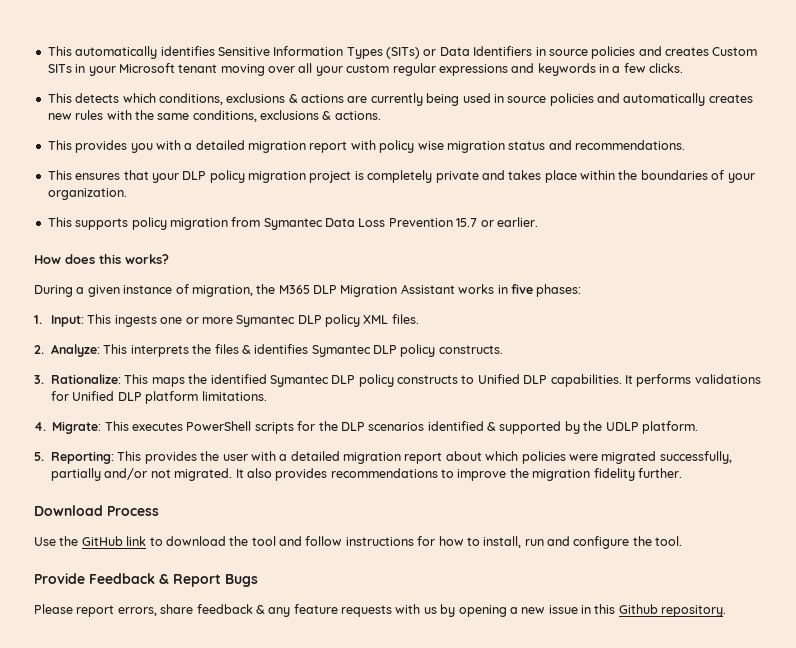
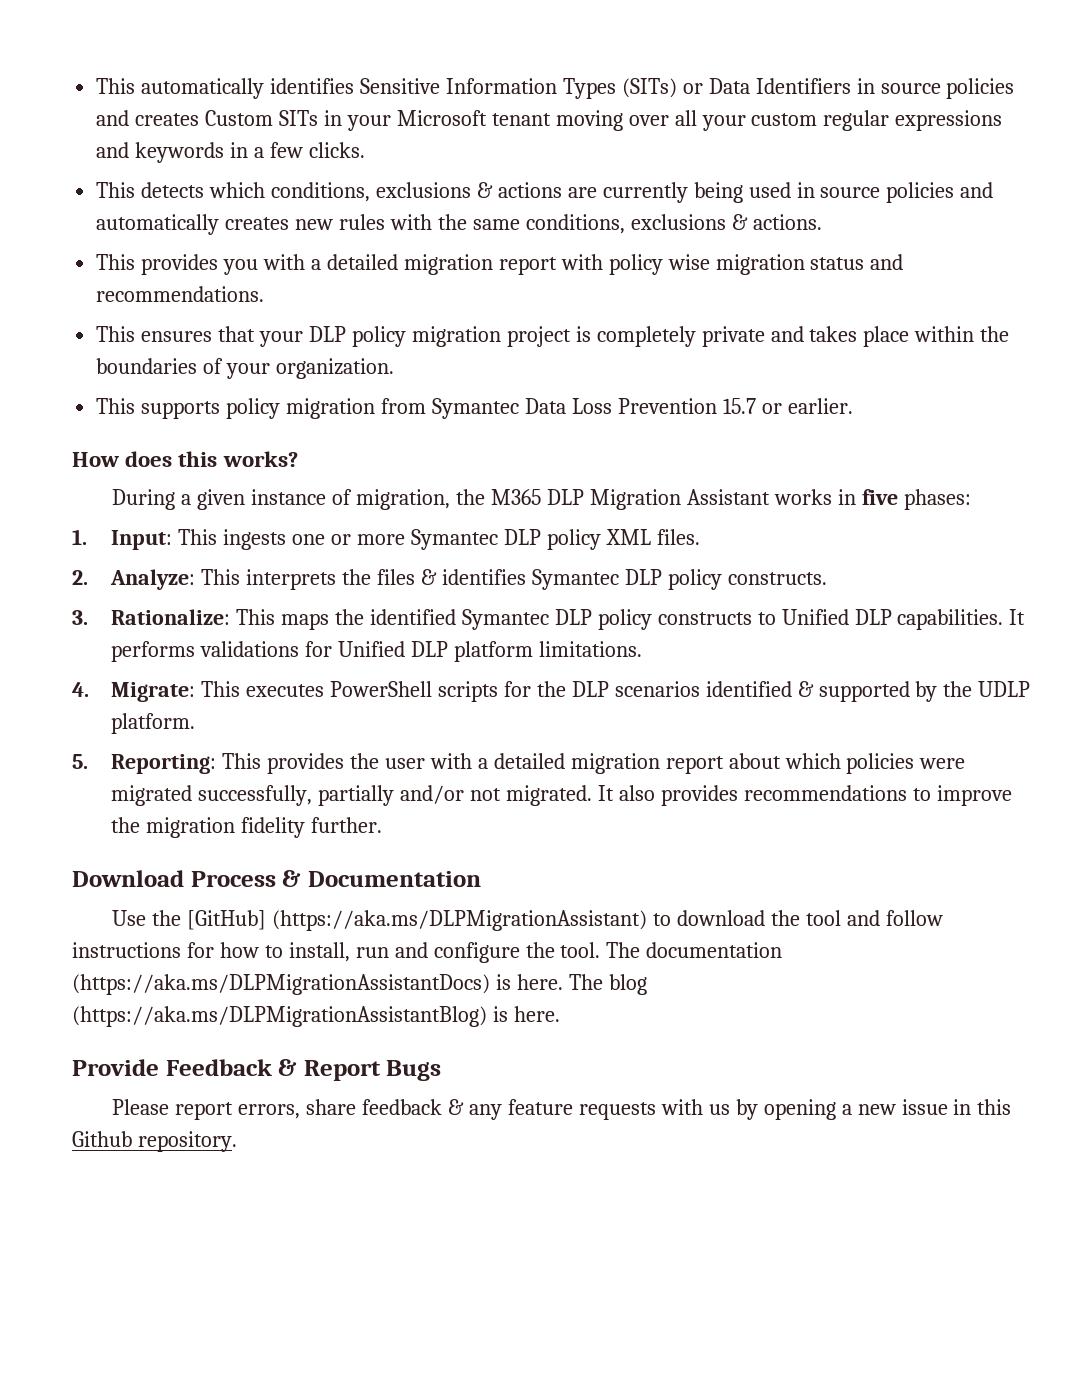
- Download Process
+ Download Process & Documentation
- Use the GitHub link to download the tool and follow instructions for how to install, run and configure the tool.
+ Use the [GitHub] (https://aka.ms/DLPMigrationAssistant) to download the tool and follow instructions for how to install, run and configure the tool. The documentation (https://aka.ms/DLPMigrationAssistantDocs) is here. The blog (https://aka.ms/DLPMigrationAssistantBlog) is here.

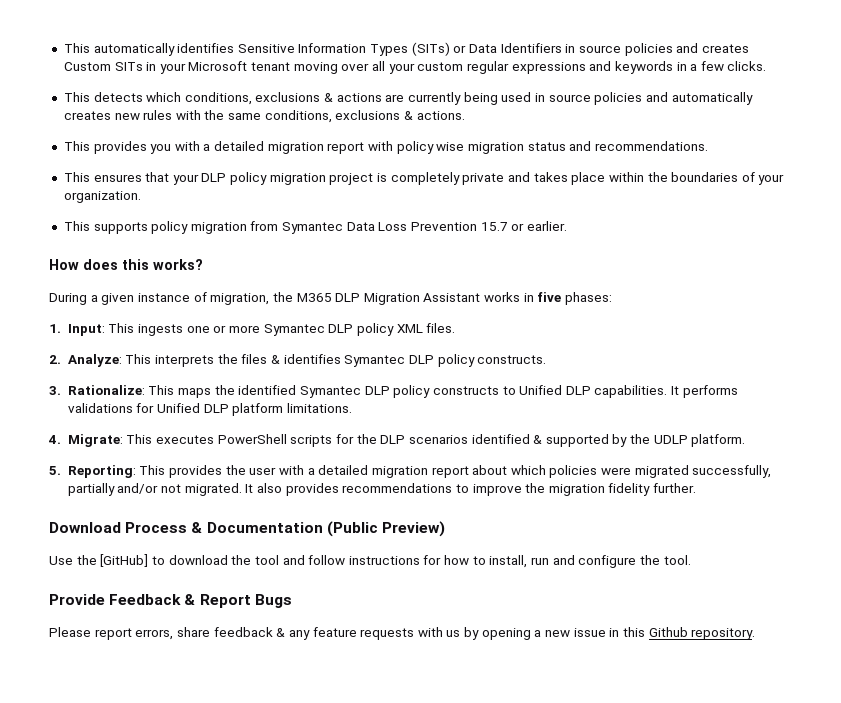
- Download Process & Documentation
+ Download Process & Documentation (Public Preview)
- Use the [GitHub] (https://aka.ms/DLPMigrationAssistant) to download the tool and follow instructions for how to install, run and configure the tool. The documentation (https://aka.ms/DLPMigrationAssistantDocs) is here. The blog (https://aka.ms/DLPMigrationAssistantBlog) is here.
+ Use the [GitHub] to download the tool and follow instructions for how to install, run and configure the tool.

